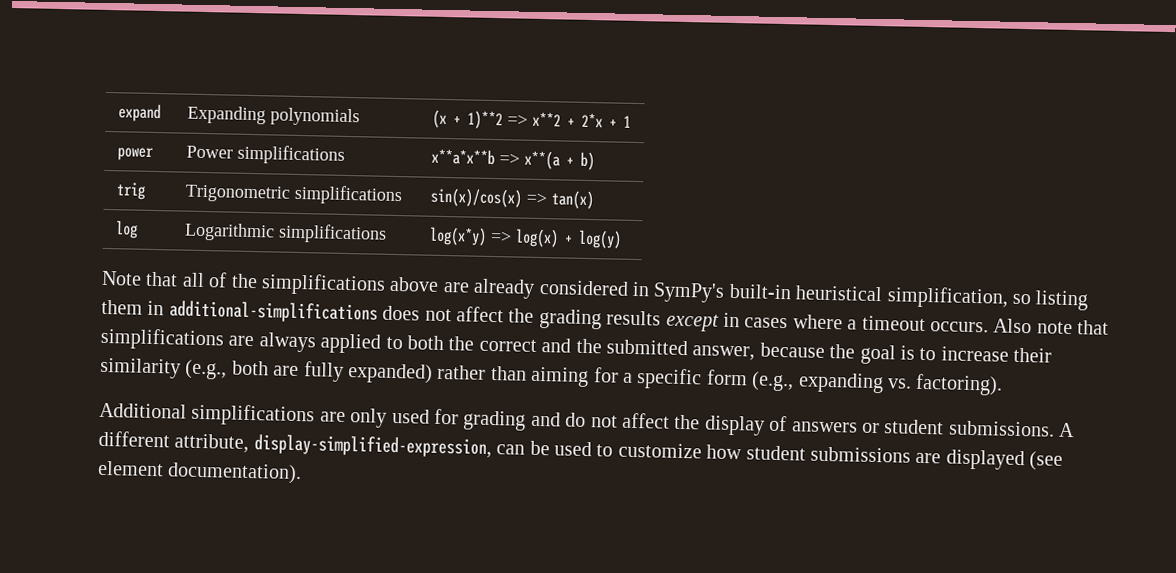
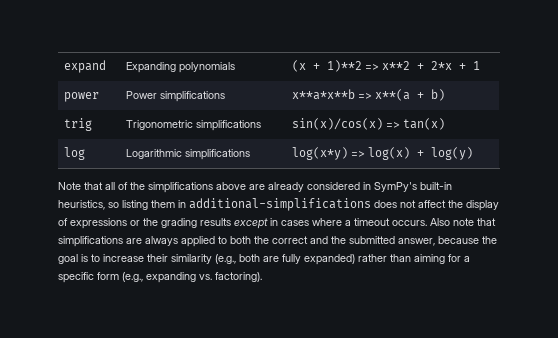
- Note that all of the simplifications above are already considered in SymPy's built-in heuristical simplification, so listing them in additional-simplifications does not affect the grading results except in cases where a timeout occurs.
+ Note that all of the simplifications above are already considered in SymPy's built-in heuristics, so listing them in additional-simplifications does not affect the display of expressions or the grading results except in cases where a timeout occurs.
- Additional simplifications are only used for grading and do not affect the display of answers or student submissions. A different attribute, display-simplified-expression, can be used to customize how student submissions are displayed (see element documentation).

